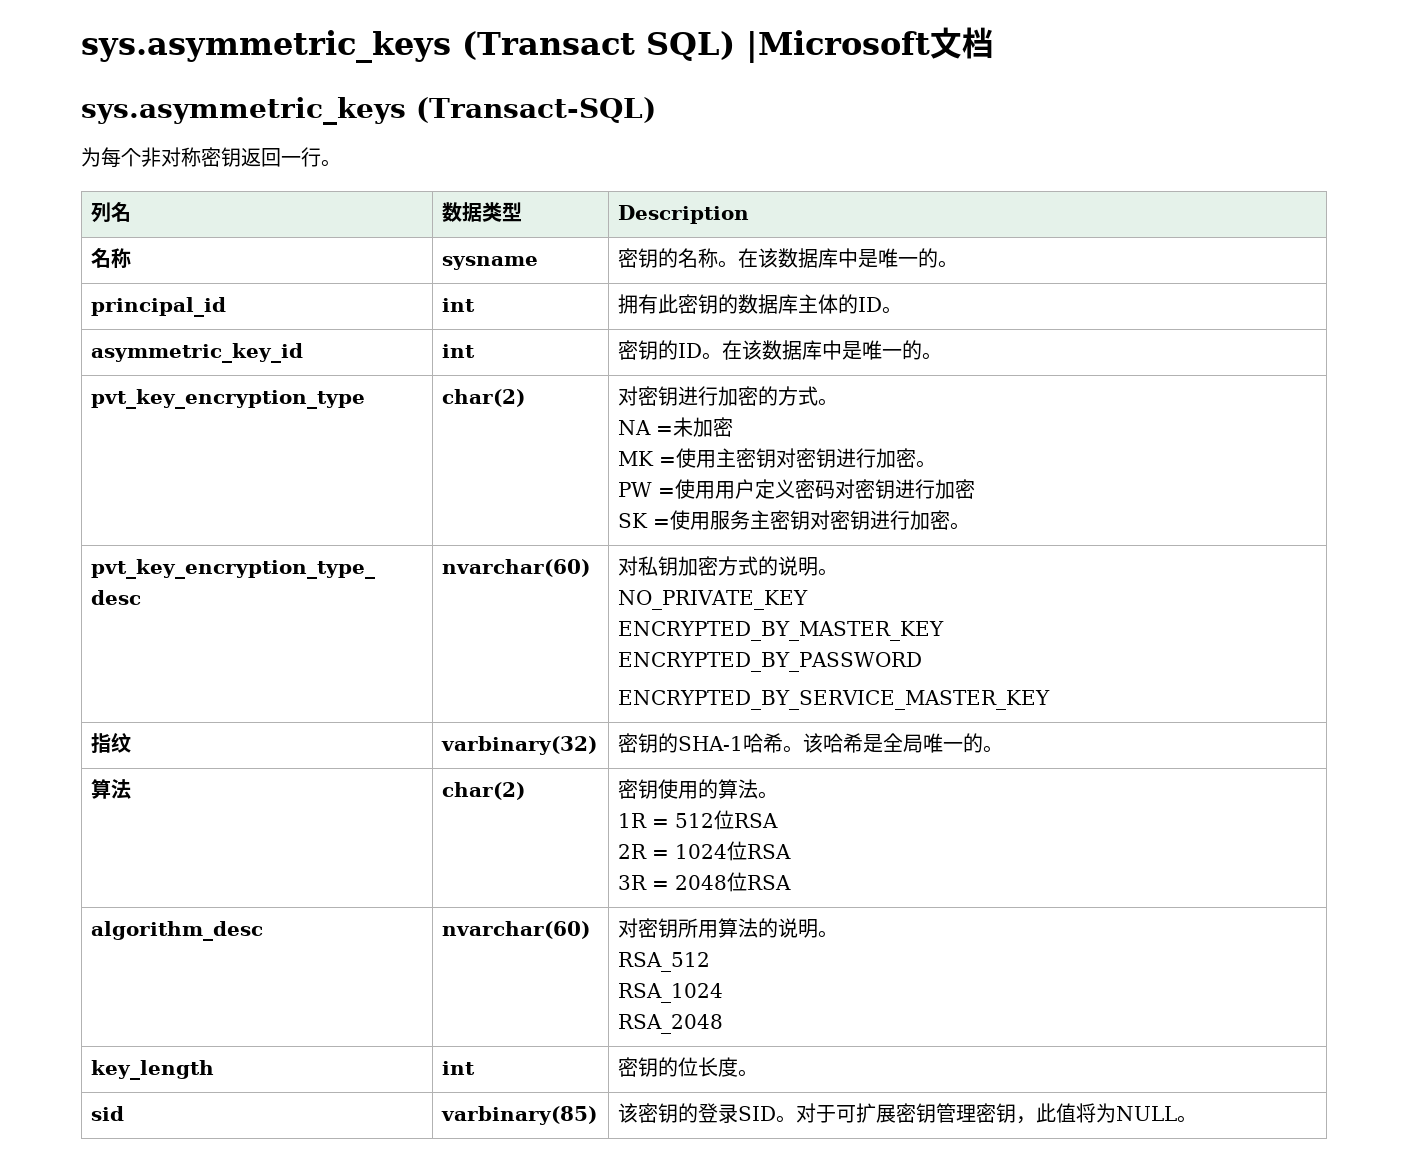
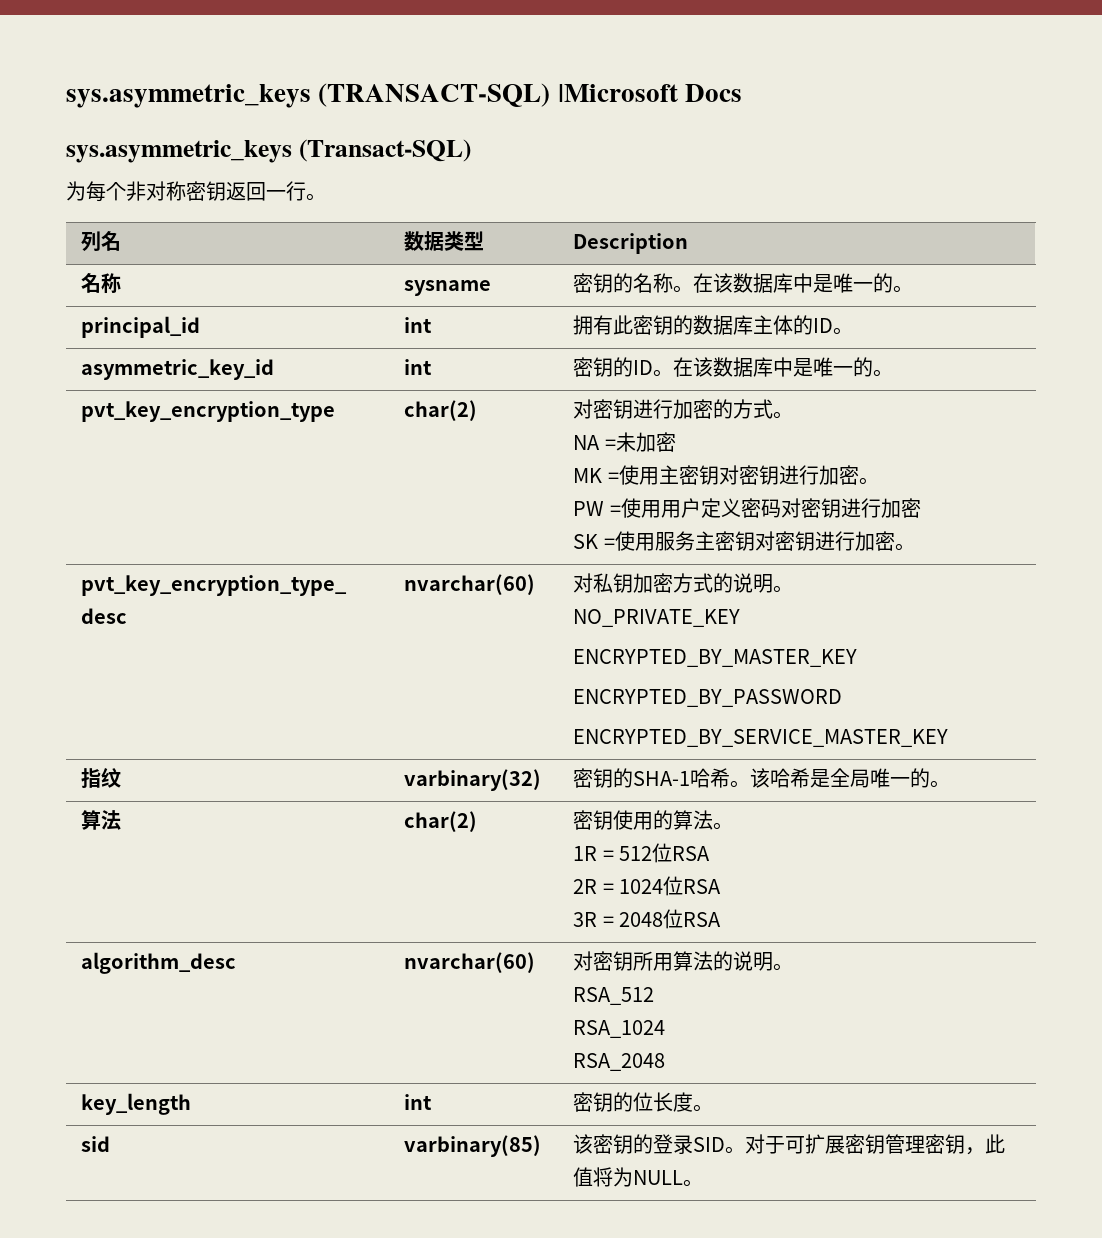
- sys.asymmetric_keys (Transact SQL) |Microsoft文档
+ sys.asymmetric_keys (TRANSACT-SQL) |Microsoft Docs

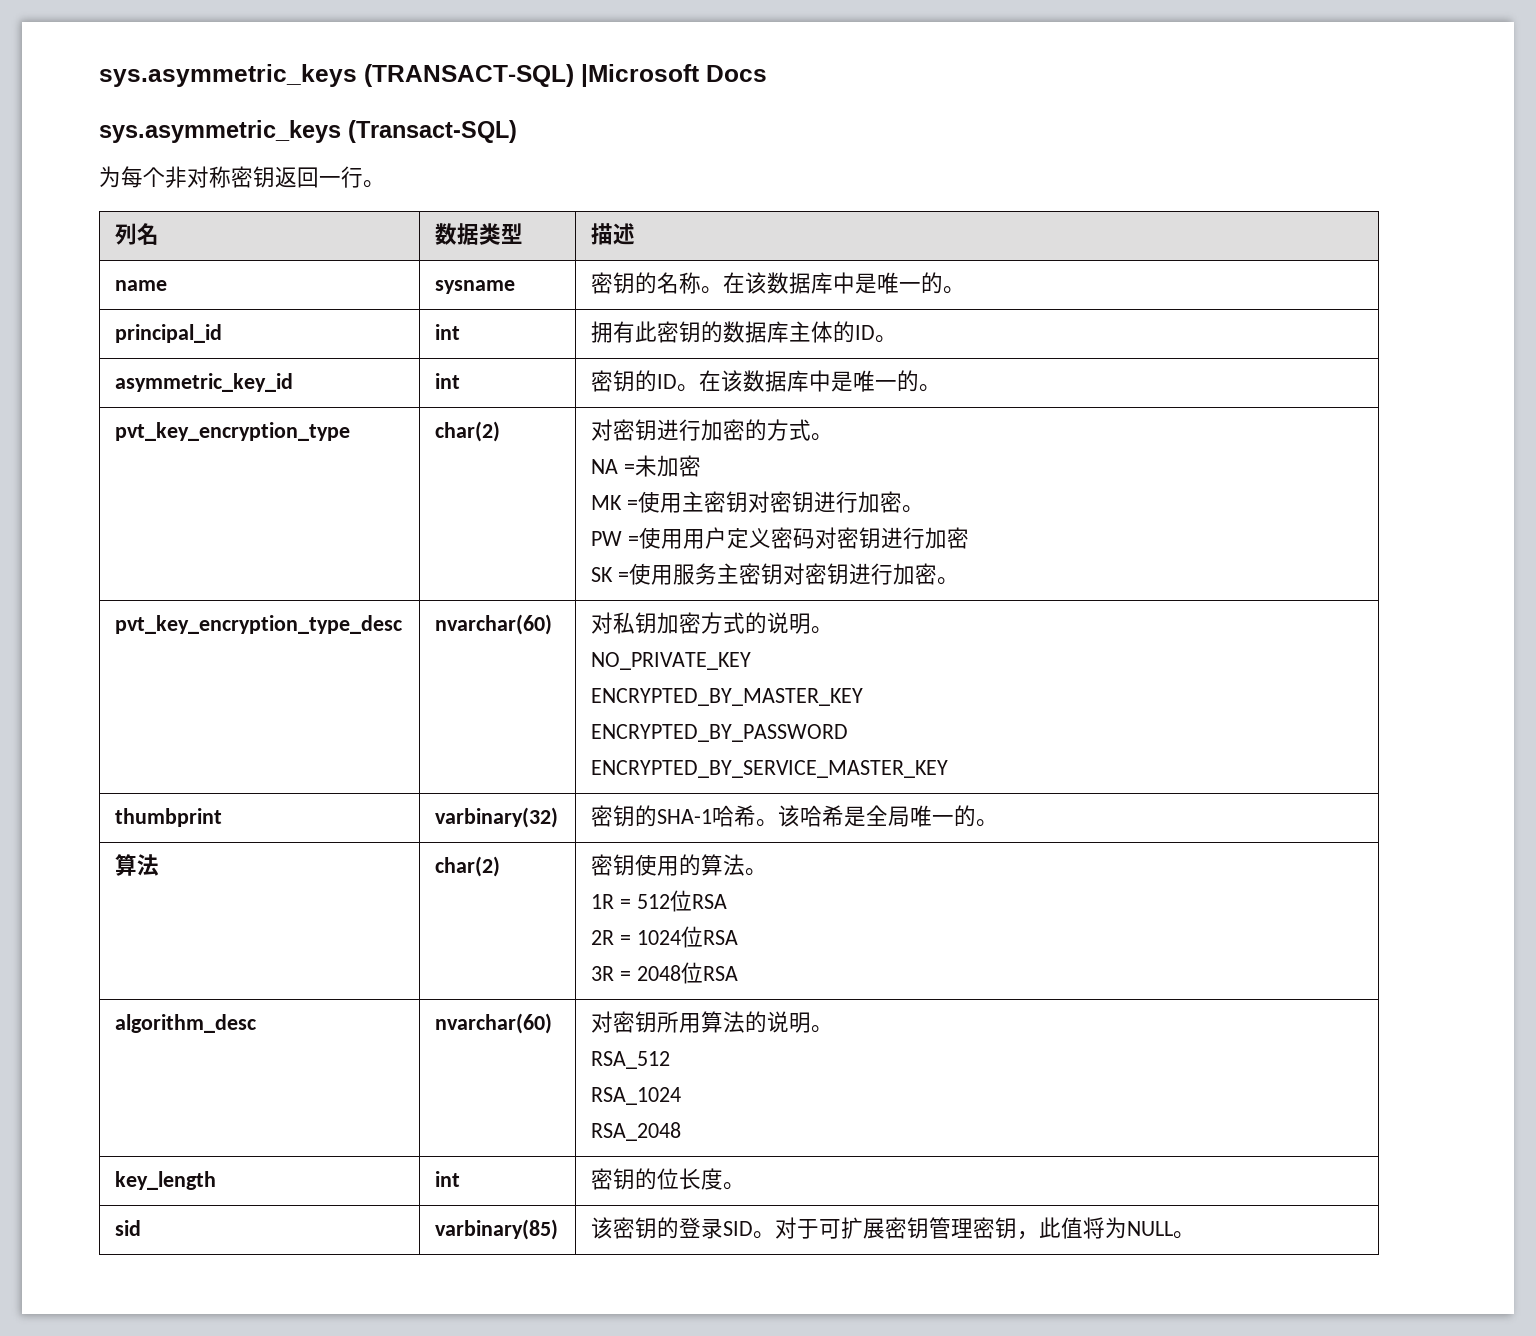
- 列名 | 数据类型 | Description
- 名称 | sysname | 密钥的名称。在该数据库中是唯一的。
+ 列名 | 数据类型 | 描述
+ name | sysname | 密钥的名称。在该数据库中是唯一的。
- 指纹 | varbinary(32) | 密钥的SHA-1哈希。该哈希是全局唯一的。
+ thumbprint | varbinary(32) | 密钥的SHA-1哈希。该哈希是全局唯一的。

